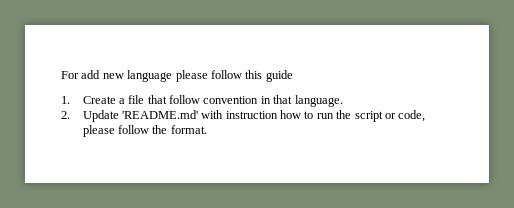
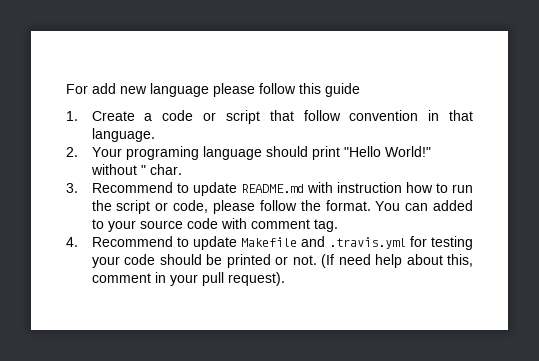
- 1. Create a file that follow convention in that language.
+ 1. Create a code or script that follow convention in that language.
- 2. Update 'README.md' with instruction how to run the script or code, please follow the format.
+ 2. Your programing language should print "Hello World!" without " char.
+ 3. Recommend to update README.md with instruction how to run the script or code, please follow the format.
+ You can added to your source code with comment tag.
+ 4. Recommend to update Makefile and .travis.yml for testing your code should be printed or not. (If need help about this, comment in your pull request).

